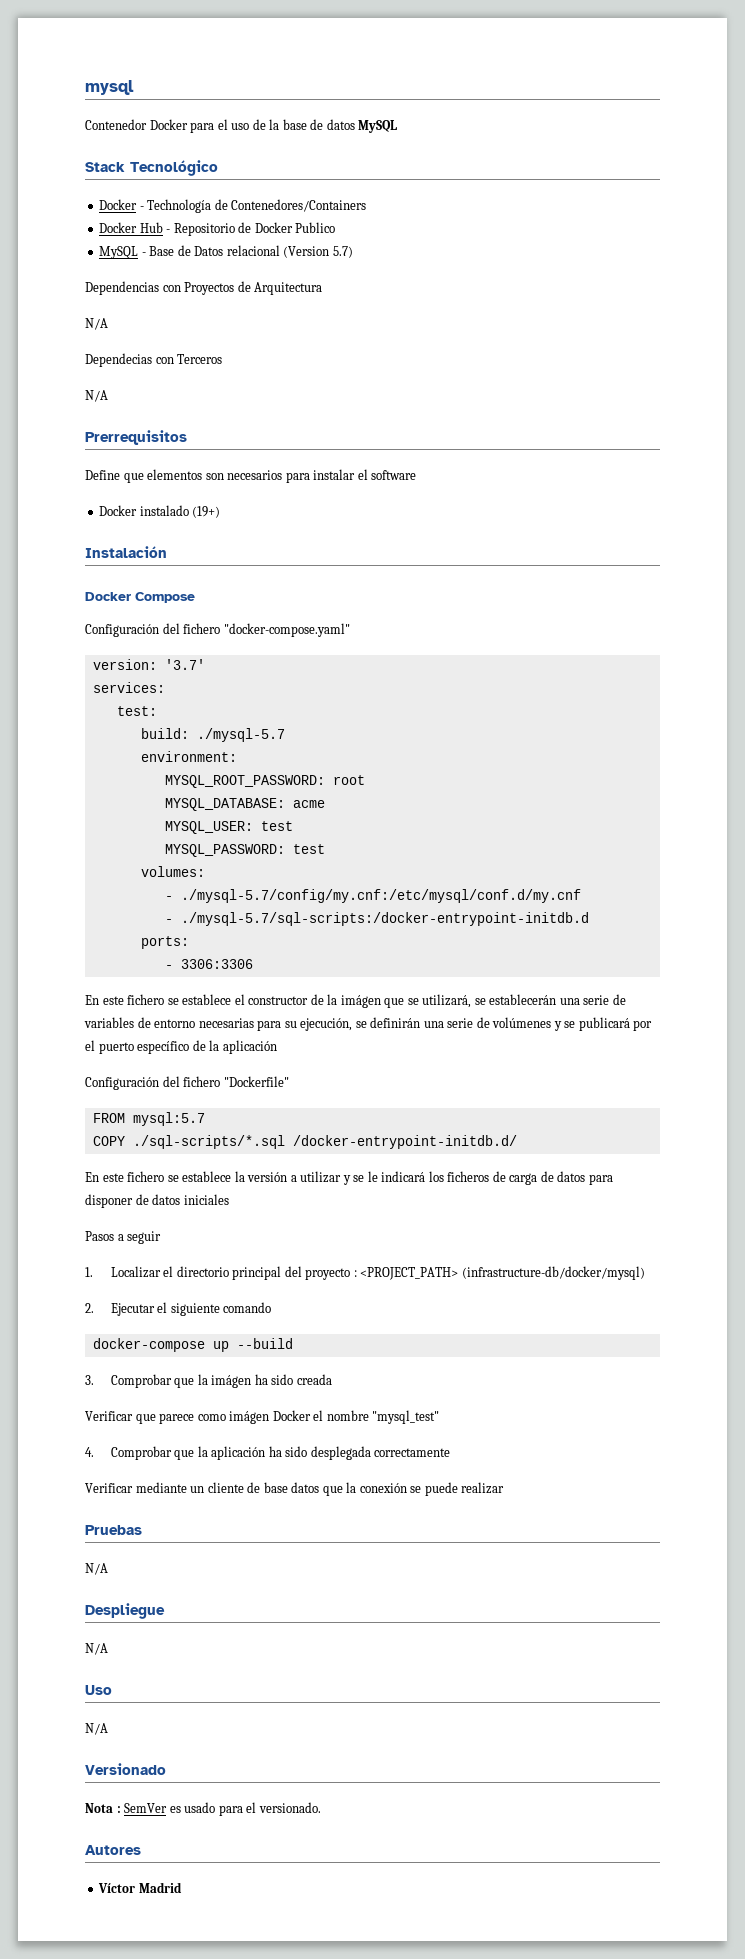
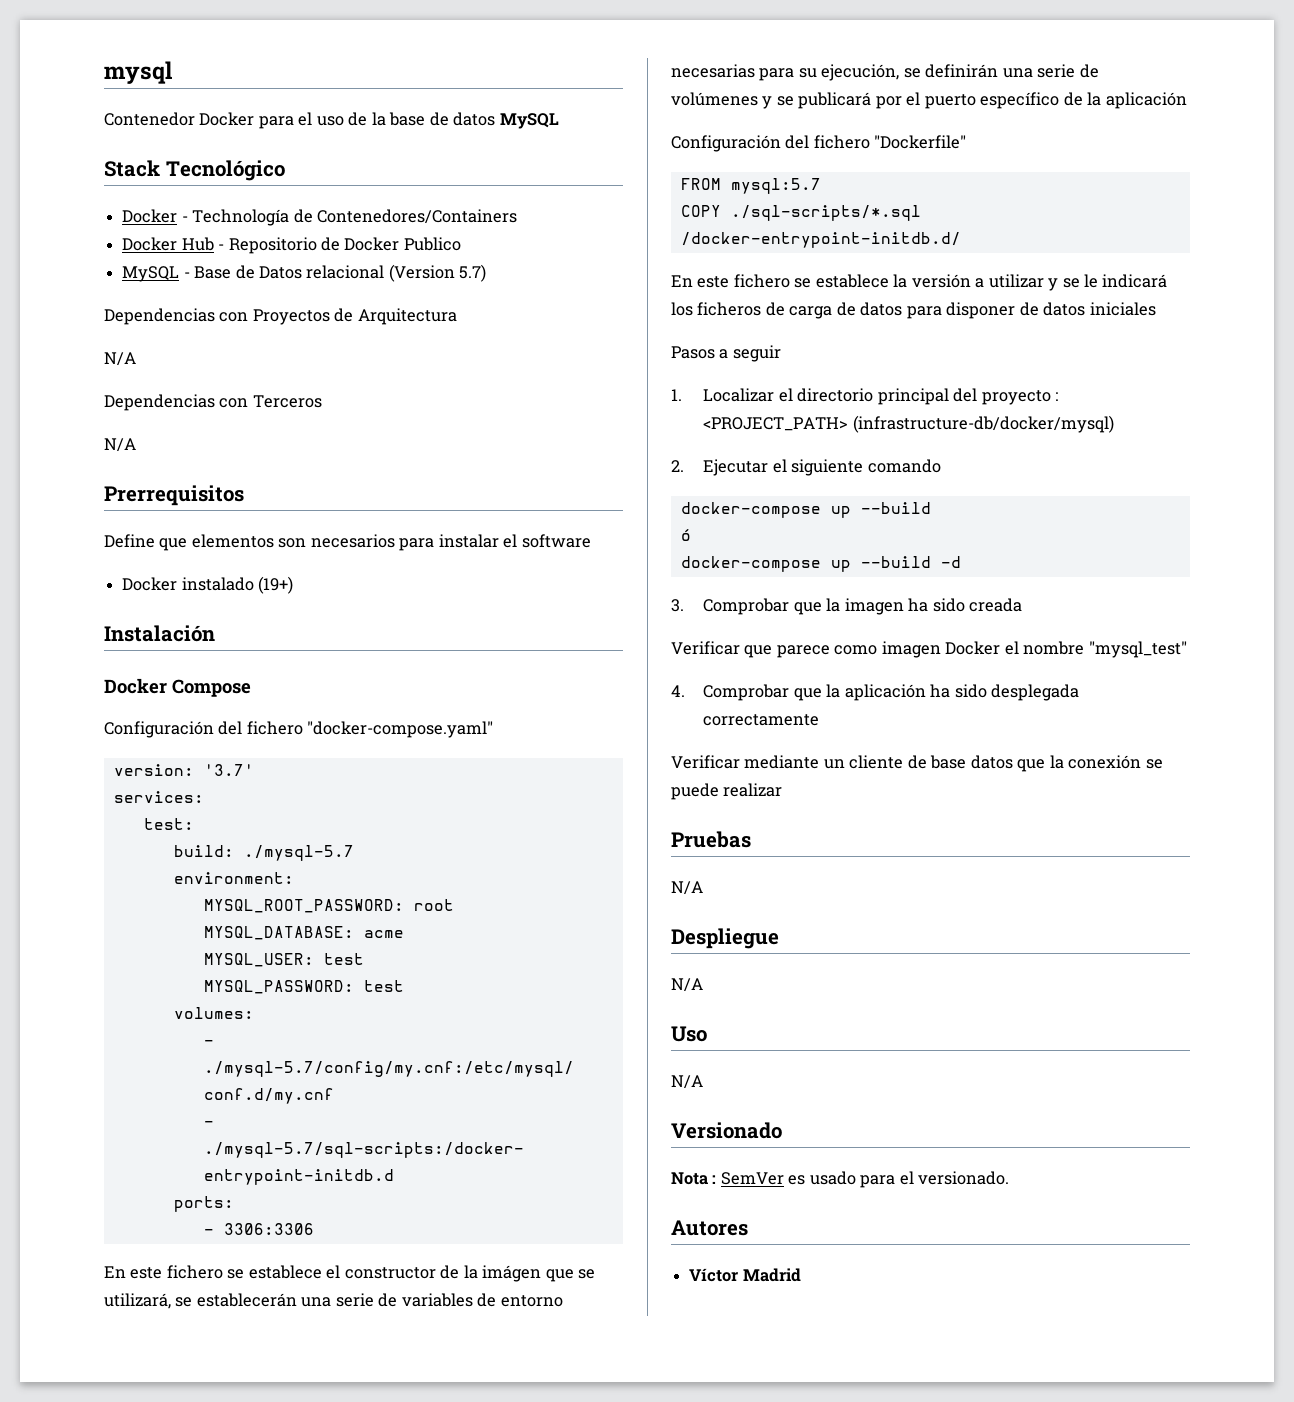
- Dependecias con Terceros
+ Dependencias con Terceros
+ ó
+ docker-compose up --build -d
- 3. Comprobar que la imágen ha sido creada
+ 3. Comprobar que la imagen ha sido creada
- Verificar que parece como imágen Docker el nombre "mysql_test"
+ Verificar que parece como imagen Docker el nombre "mysql_test"

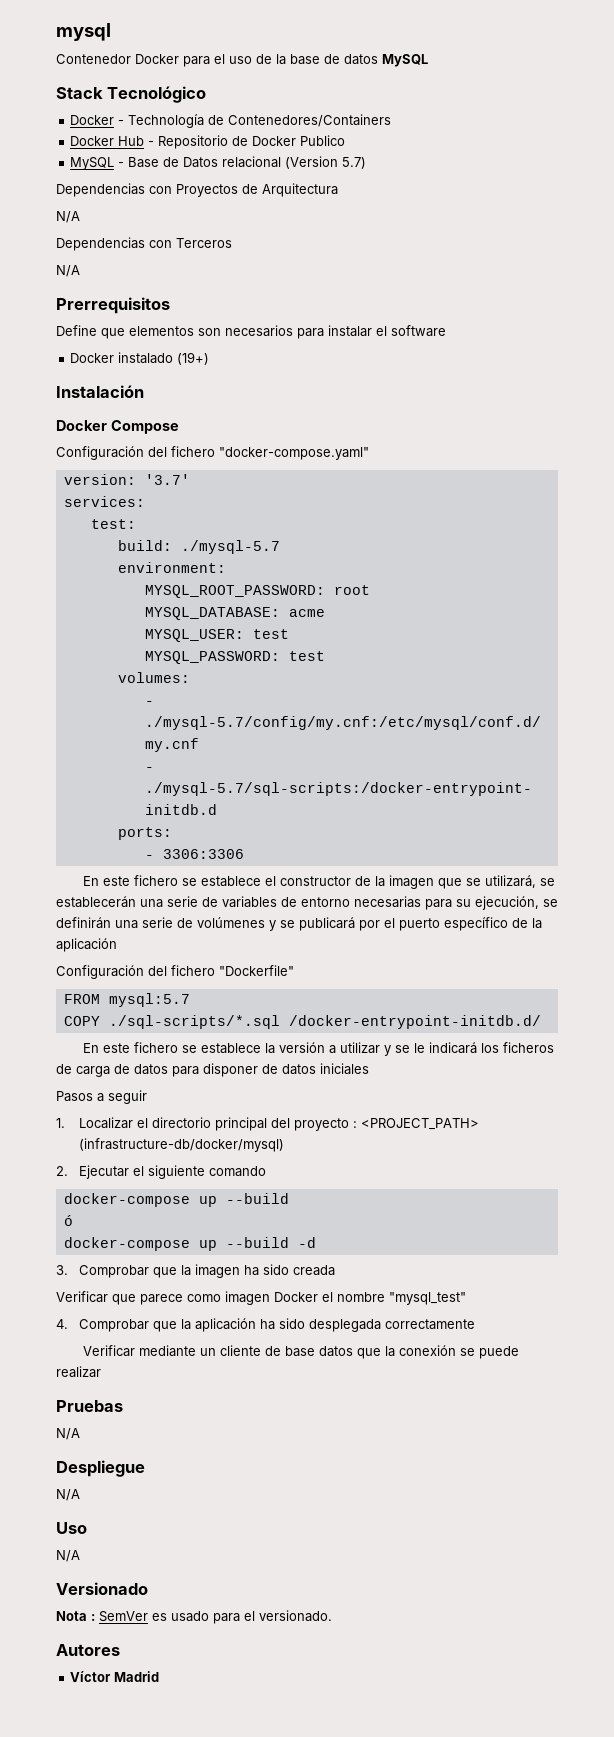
- En este fichero se establece el constructor de la imágen que se utilizará, se establecerán una serie de variables de entorno necesarias para su ejecución, se definirán una serie de volúmenes y se publicará por el puerto específico de la aplicación
+ En este fichero se establece el constructor de la imagen que se utilizará, se establecerán una serie de variables de entorno necesarias para su ejecución, se definirán una serie de volúmenes y se publicará por el puerto específico de la aplicación

